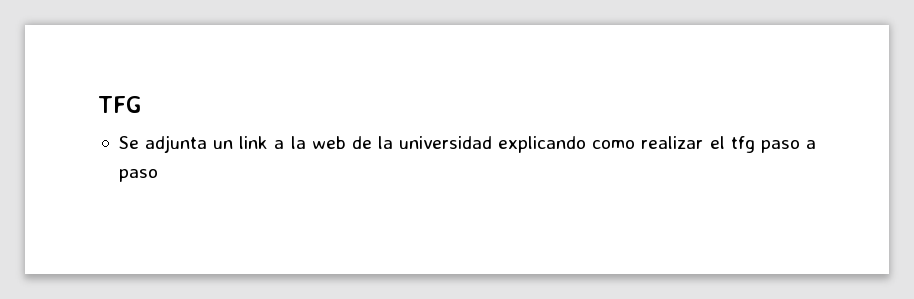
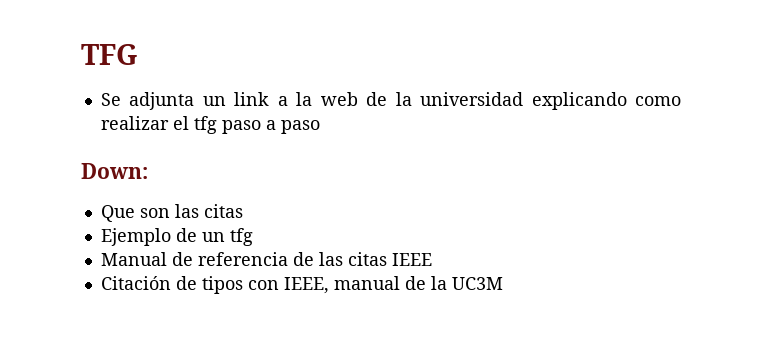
+ Down:
+ Que son las citas
+ Ejemplo de un tfg
+ Manual de referencia de las citas IEEE
+ Citación de tipos con IEEE, manual de la UC3M

